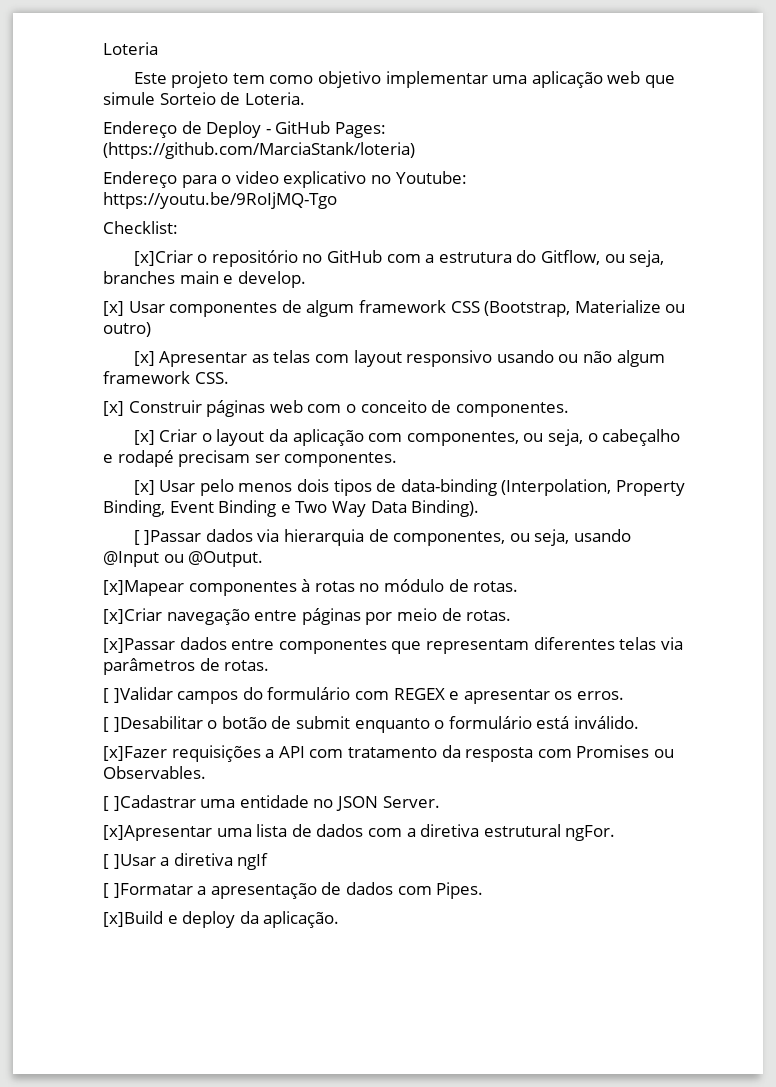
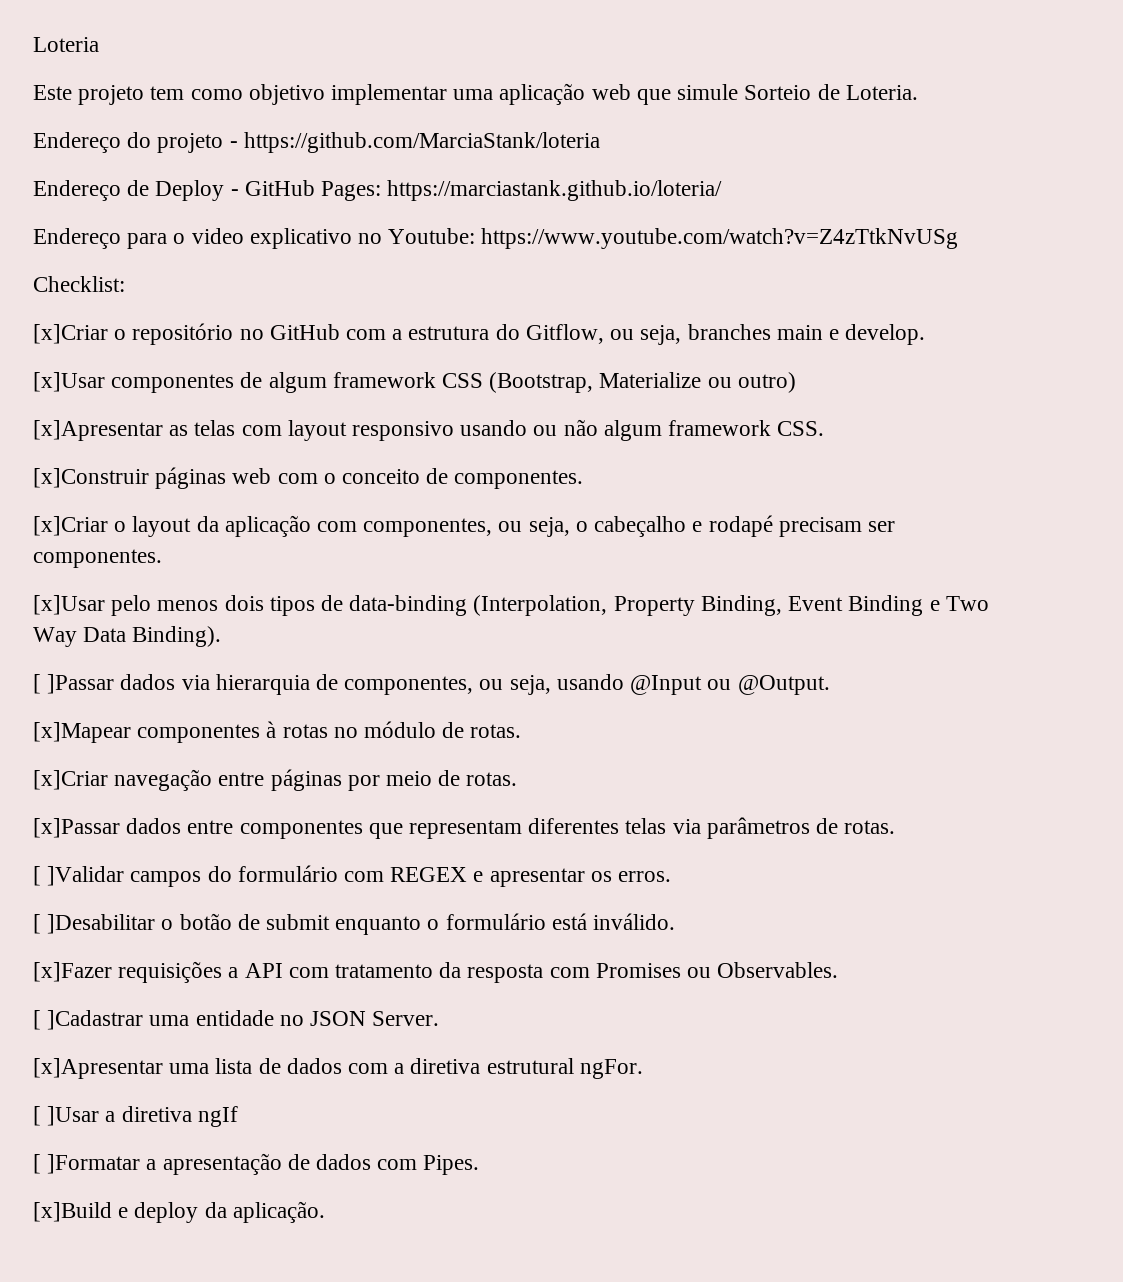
+ Endereço do projeto - https://github.com/MarciaStank/loteria
- Endereço de Deploy - GitHub Pages: (https://github.com/MarciaStank/loteria)
+ Endereço de Deploy - GitHub Pages: https://marciastank.github.io/loteria/
- Endereço para o video explicativo no Youtube: https://youtu.be/9RoIjMQ-Tgo
+ Endereço para o video explicativo no Youtube: https://www.youtube.com/watch?v=Z4zTtkNvUSg
- [x] Usar componentes de algum framework CSS (Bootstrap, Materialize ou outro)
+ [x]Usar componentes de algum framework CSS (Bootstrap, Materialize ou outro)
- [x] Apresentar as telas com layout responsivo usando ou não algum framework CSS.
+ [x]Apresentar as telas com layout responsivo usando ou não algum framework CSS.
- [x] Construir páginas web com o conceito de componentes.
+ [x]Construir páginas web com o conceito de componentes.
- [x] Criar o layout da aplicação com componentes, ou seja, o cabeçalho e rodapé precisam ser componentes.
+ [x]Criar o layout da aplicação com componentes, ou seja, o cabeçalho e rodapé precisam ser componentes.
- [x] Usar pelo menos dois tipos de data-binding (Interpolation, Property Binding, Event Binding e Two Way Data Binding).
+ [x]Usar pelo menos dois tipos de data-binding (Interpolation, Property Binding, Event Binding e Two Way Data Binding).

